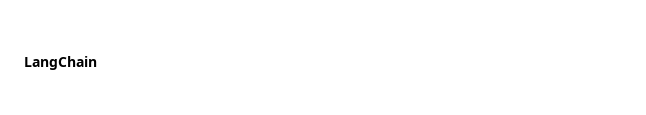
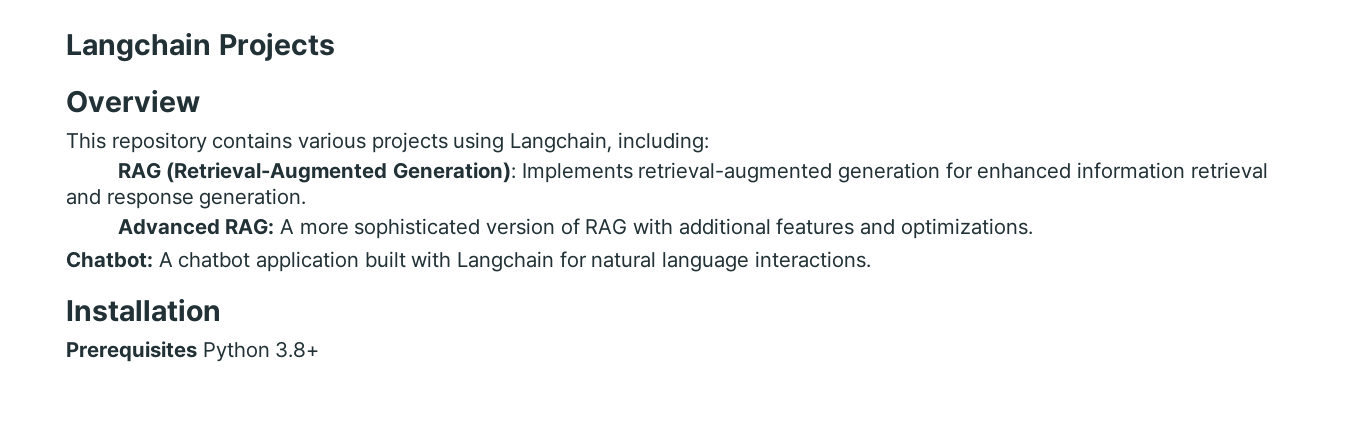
- LangChain
+ Langchain Projects
+ Overview
+ This repository contains various projects using Langchain, including:
+ RAG (Retrieval-Augmented Generation): Implements retrieval-augmented generation for enhanced information retrieval and response generation.
+ Advanced RAG: A more sophisticated version of RAG with additional features and optimizations.
+ Chatbot: A chatbot application built with Langchain for natural language interactions.
+ Installation
+ Prerequisites Python 3.8+

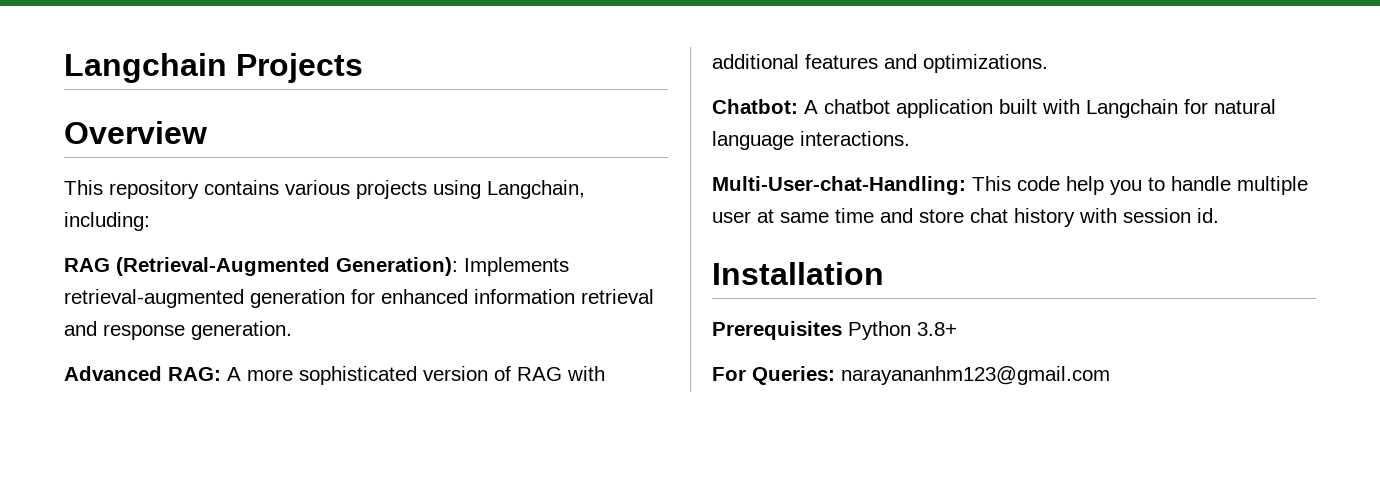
+ Multi-User-chat-Handling: This code help you to handle multiple user at same time and store chat history with session id.
+ For Queries: narayananhm123@gmail.com

